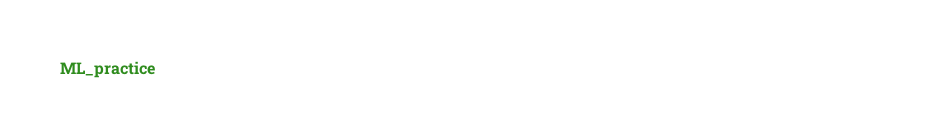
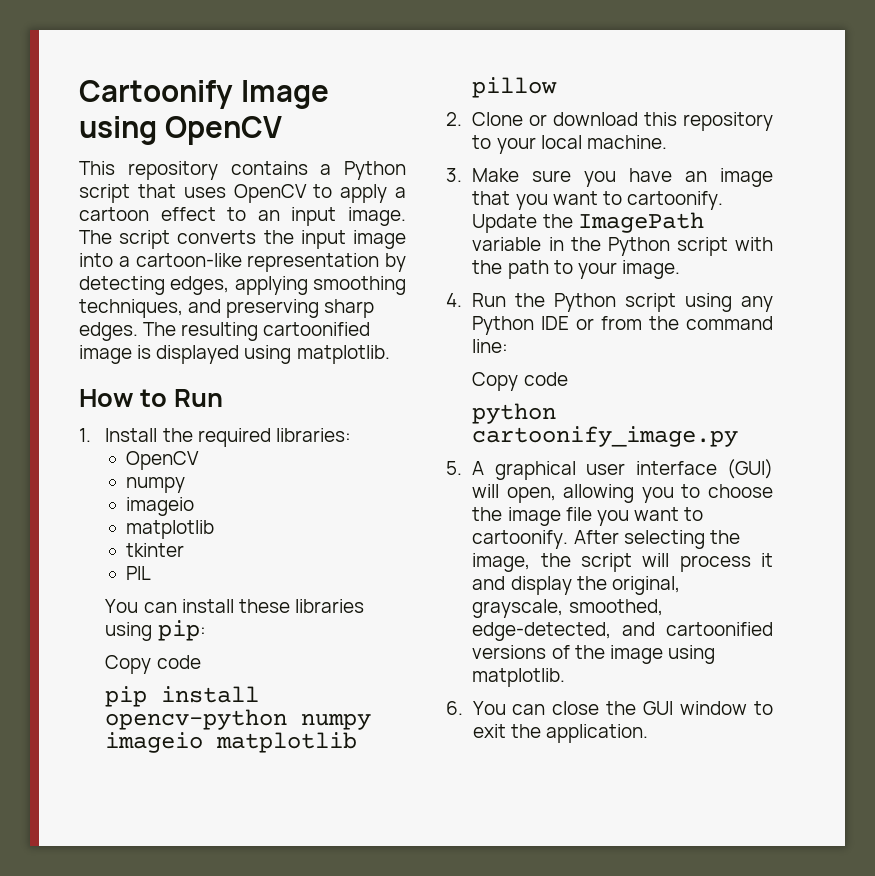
- ML_practice
+ Cartoonify Image using OpenCV
+ This repository contains a Python script that uses OpenCV to apply a cartoon effect to an input image. The script converts the input image into a cartoon-like representation by detecting edges, applying smoothing techniques, and preserving sharp edges. The resulting cartoonified image is displayed using matplotlib.
+ How to Run
+ 1. Install the required libraries:
+ OpenCV
+ numpy
+ imageio
+ matplotlib
+ tkinter
+ PIL
+ You can install these libraries using pip:
+ Copy code
+ pip install opencv-python numpy imageio matplotlib pillow
+ 2. Clone or download this repository to your local machine.
+ 3. Make sure you have an image that you want to cartoonify. Update the ImagePath variable in the Python script with the path to your image.
+ 4. Run the Python script using any Python IDE or from the command line:
+ Copy code
+ python cartoonify_image.py
+ 5. A graphical user interface (GUI) will open, allowing you to choose the image file you want to cartoonify. After selecting the image, the script will process it and display the original, grayscale, smoothed, edge-detected, and cartoonified versions of the image using matplotlib.
+ 6. You can close the GUI window to exit the application.

